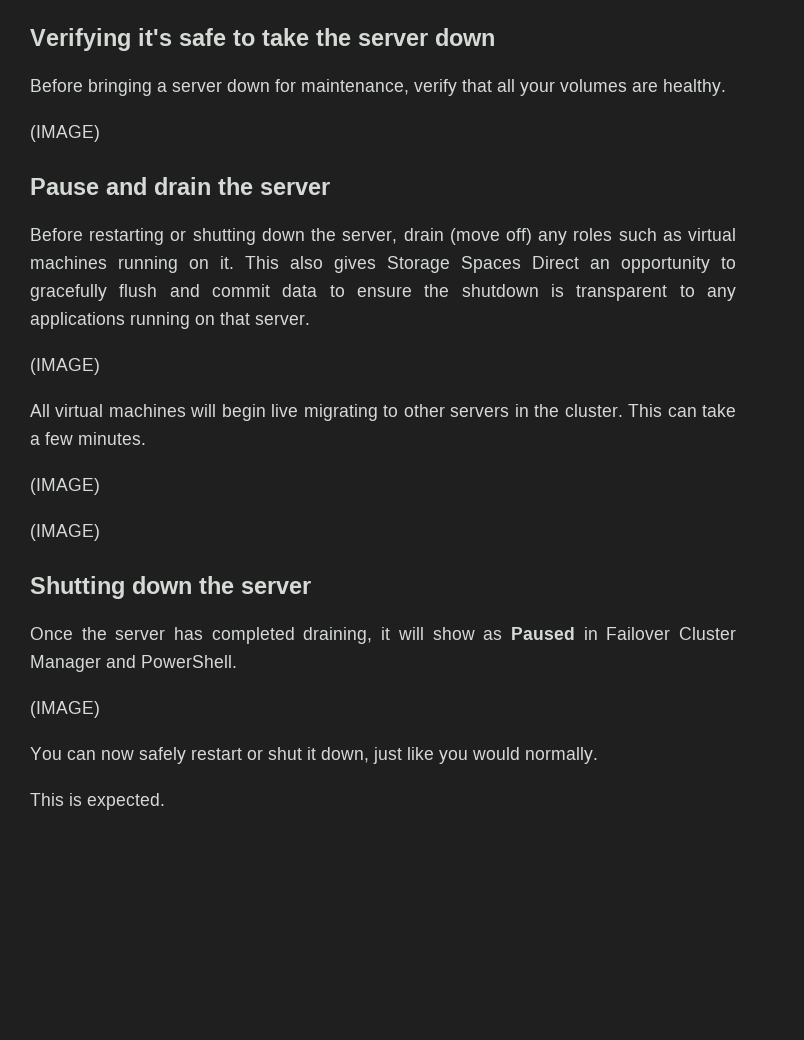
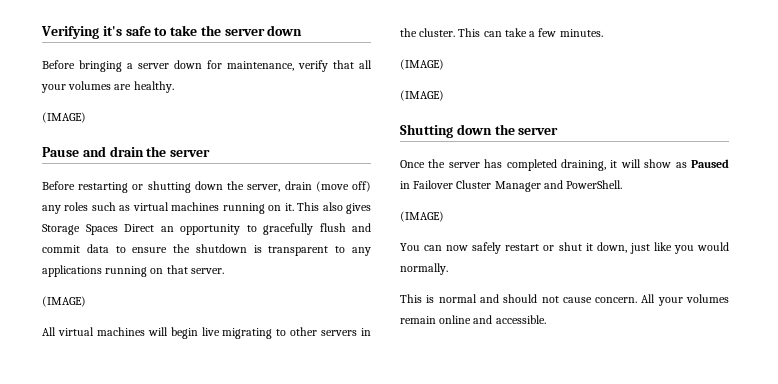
- This is expected.
+ This is normal and should not cause concern. All your volumes remain online and accessible.

